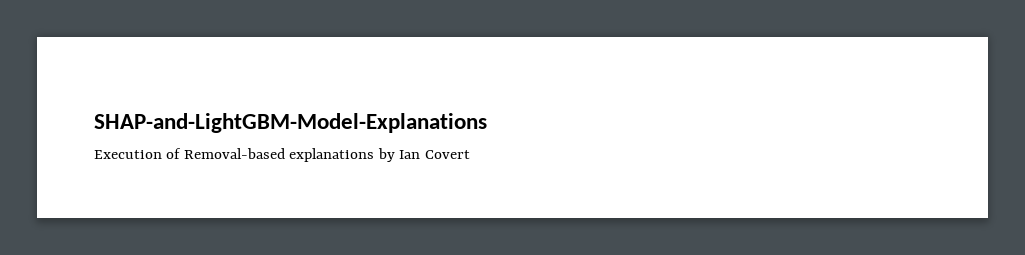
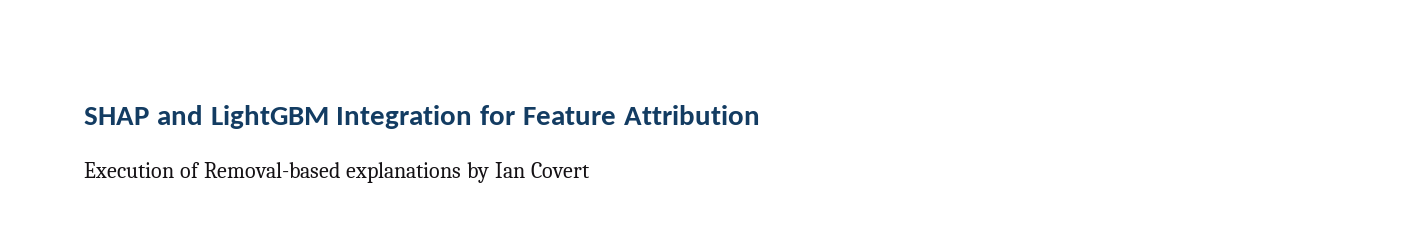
- SHAP-and-LightGBM-Model-Explanations
+ SHAP and LightGBM Integration for Feature Attribution

